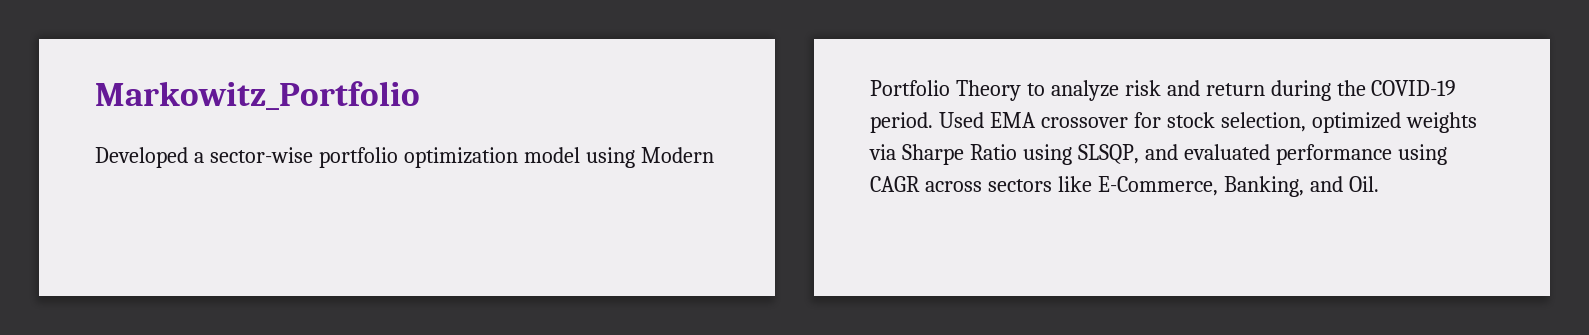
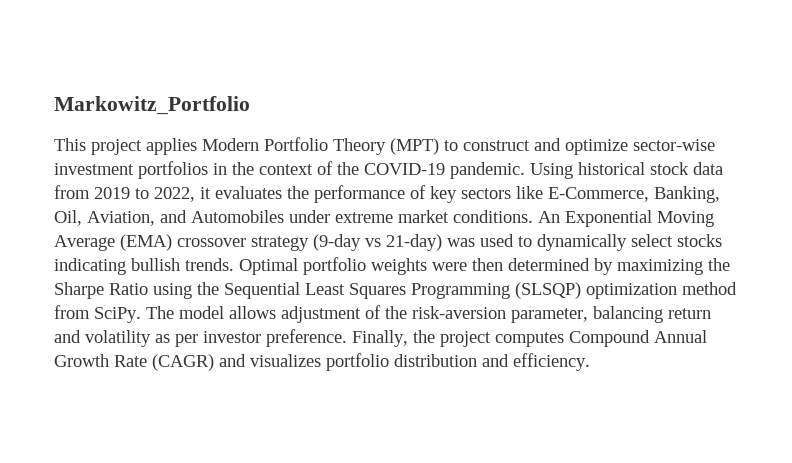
- Developed a sector-wise portfolio optimization model using Modern Portfolio Theory to analyze risk and return during the COVID-19 period. Used EMA crossover for stock selection, optimized weights via Sharpe Ratio using SLSQP, and evaluated performance using CAGR across sectors like E-Commerce, Banking, and Oil.
+ This project applies Modern Portfolio Theory (MPT) to construct and optimize sector-wise investment portfolios in the context of the COVID-19 pandemic. Using historical stock data from 2019 to 2022, it evaluates the performance of key sectors like E-Commerce, Banking, Oil, Aviation, and Automobiles under extreme market conditions. An Exponential Moving Average (EMA) crossover strategy (9-day vs 21-day) was used to dynamically select stocks indicating bullish trends. Optimal portfolio weights were then determined by maximizing the Sharpe Ratio using the Sequential Least Squares Programming (SLSQP) optimization method from SciPy. The model allows adjustment of the risk-aversion parameter, balancing return and volatility as per investor preference. Finally, the project computes Compound Annual Growth Rate (CAGR) and visualizes portfolio distribution and efficiency.

